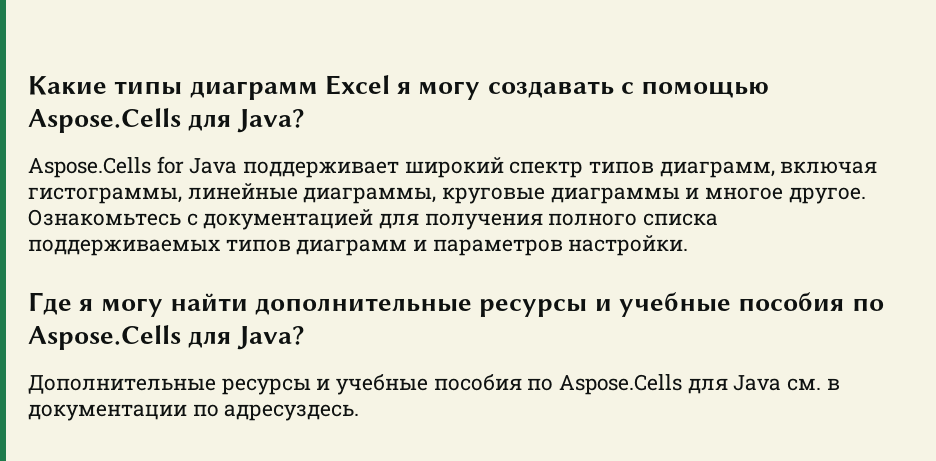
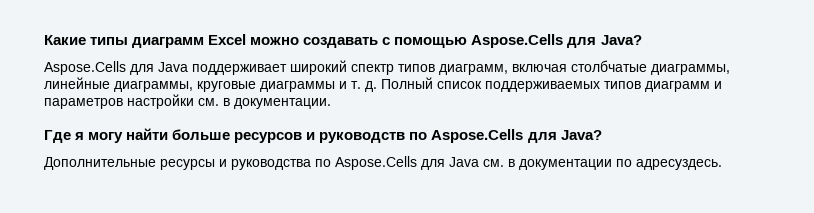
- Какие типы диаграмм Excel я могу создавать с помощью Aspose.Cells для Java?
+ Какие типы диаграмм Excel можно создавать с помощью Aspose.Cells для Java?
- Aspose.Cells for Java поддерживает широкий спектр типов диаграмм, включая гистограммы, линейные диаграммы, круговые диаграммы и многое другое. Ознакомьтесь с документацией для получения полного списка поддерживаемых типов диаграмм и параметров настройки.
+ Aspose.Cells для Java поддерживает широкий спектр типов диаграмм, включая столбчатые диаграммы, линейные диаграммы, круговые диаграммы и т. д. Полный список поддерживаемых типов диаграмм и параметров настройки см. в документации.
- Где я могу найти дополнительные ресурсы и учебные пособия по Aspose.Cells для Java?
+ Где я могу найти больше ресурсов и руководств по Aspose.Cells для Java?
- Дополнительные ресурсы и учебные пособия по Aspose.Cells для Java см. в документации по адресуздесь.
+ Дополнительные ресурсы и руководства по Aspose.Cells для Java см. в документации по адресуздесь.

